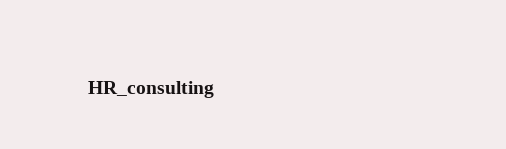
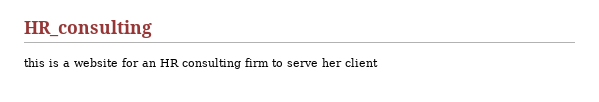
+ this is a website for an HR consulting firm to serve her client

